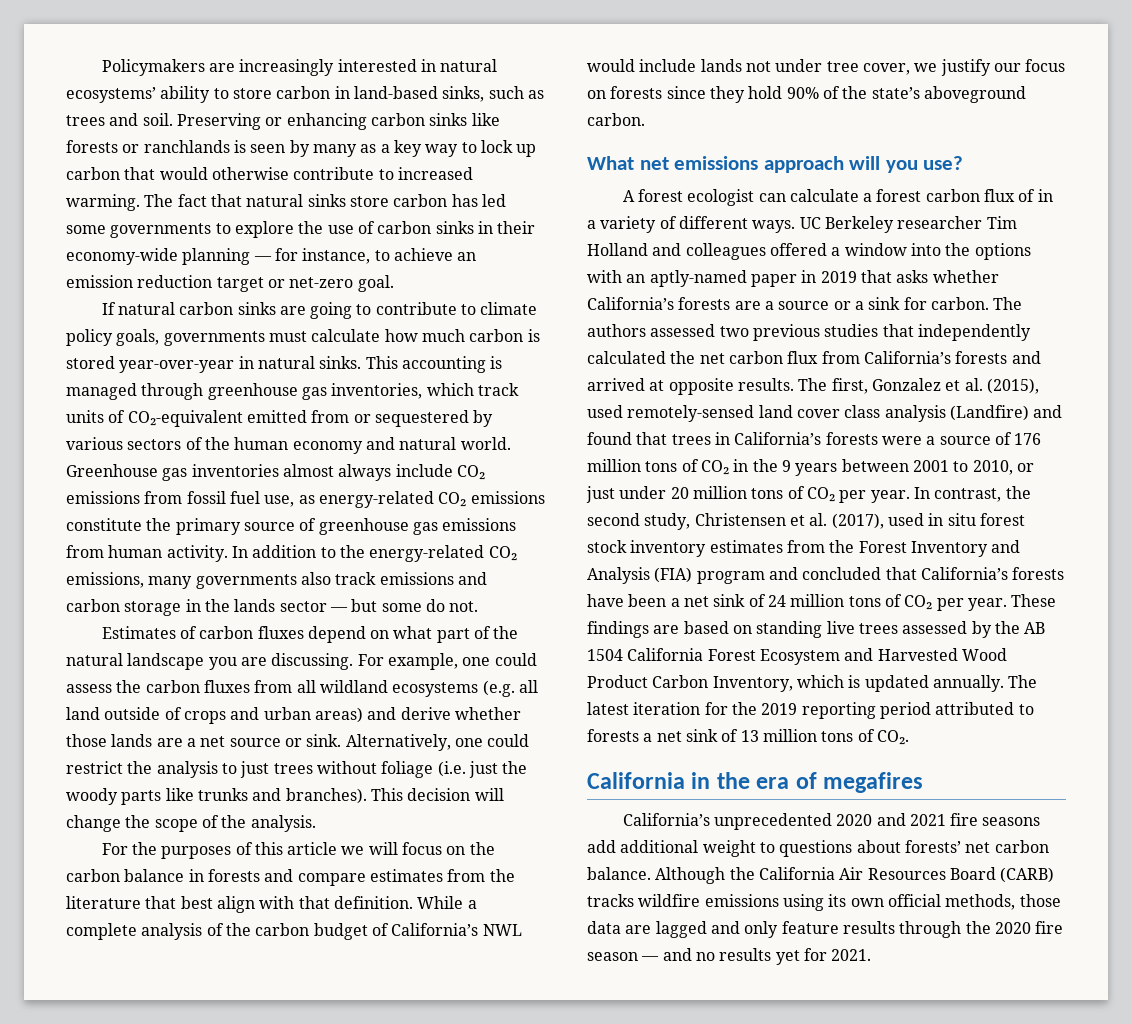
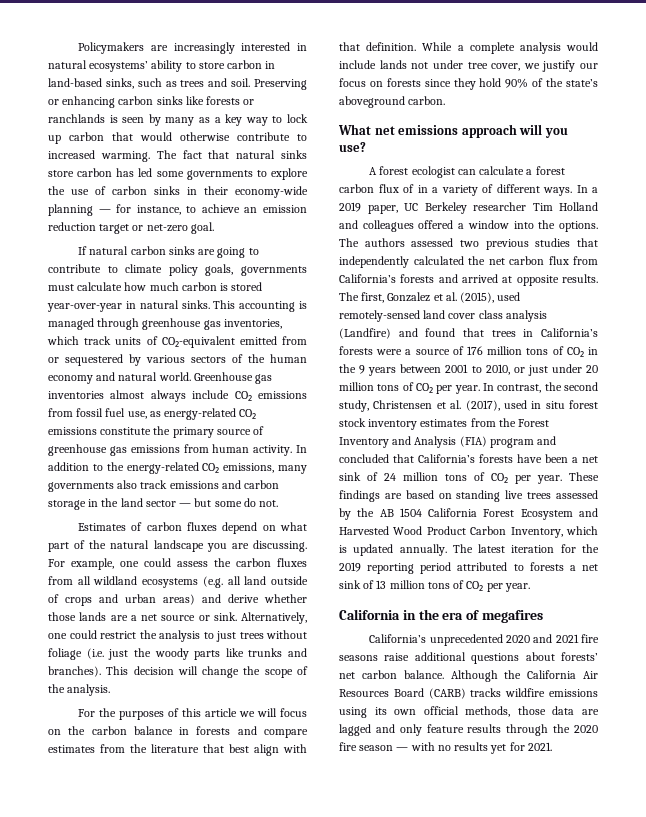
- In addition to the energy-related CO₂ emissions, many governments also track emissions and carbon storage in the lands sector — but some do not.
+ In addition to the energy-related CO₂ emissions, many governments also track emissions and carbon storage in the land sector — but some do not.
- While a complete analysis of the carbon budget of California’s NWL would include lands not under tree cover, we justify our focus on forests since they hold 90% of the state’s aboveground carbon.
+ While a complete analysis would include lands not under tree cover, we justify our focus on forests since they hold 90% of the state’s aboveground carbon.
- UC Berkeley researcher Tim Holland and colleagues offered a window into the options with an aptly-named paper in 2019 that asks whether California’s forests are a source or a sink for carbon.
+ In a 2019 paper, UC Berkeley researcher Tim Holland and colleagues offered a window into the options.
- The latest iteration for the 2019 reporting period attributed to forests a net sink of 13 million tons of CO₂.
+ The latest iteration for the 2019 reporting period attributed to forests a net sink of 13 million tons of CO₂ per year.
- California’s unprecedented 2020 and 2021 fire seasons add additional weight to questions about forests’ net carbon balance.
+ California’s unprecedented 2020 and 2021 fire seasons raise additional questions about forests’ net carbon balance.
- Although the California Air Resources Board (CARB) tracks wildfire emissions using its own official methods, those data are lagged and only feature results through the 2020 fire season — and no results yet for 2021.
+ Although the California Air Resources Board (CARB) tracks wildfire emissions using its own official methods, those data are lagged and only feature results through the 2020 fire season — with no results yet for 2021.

